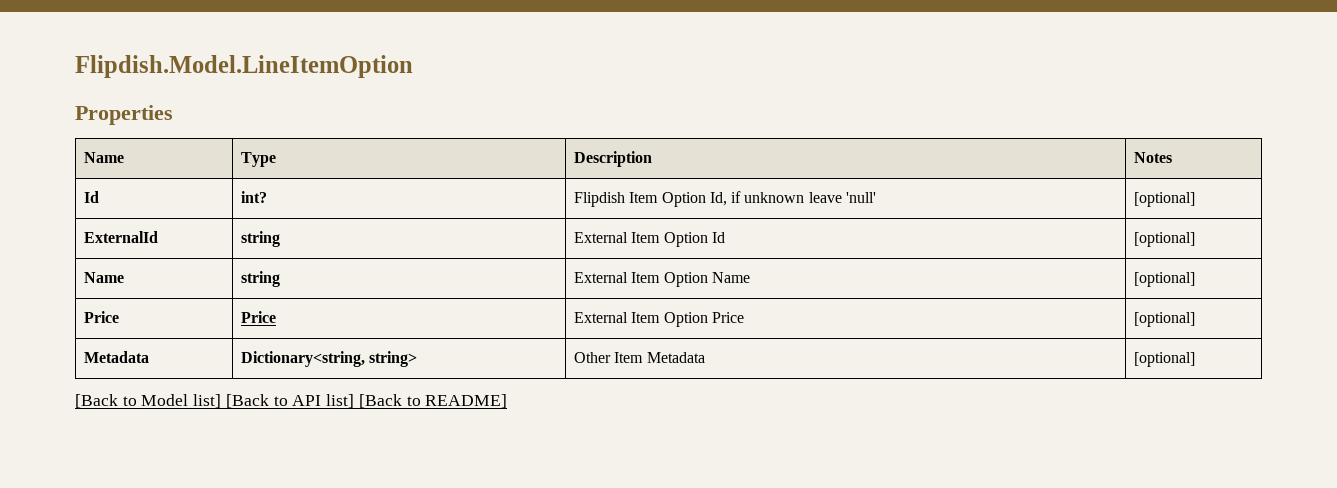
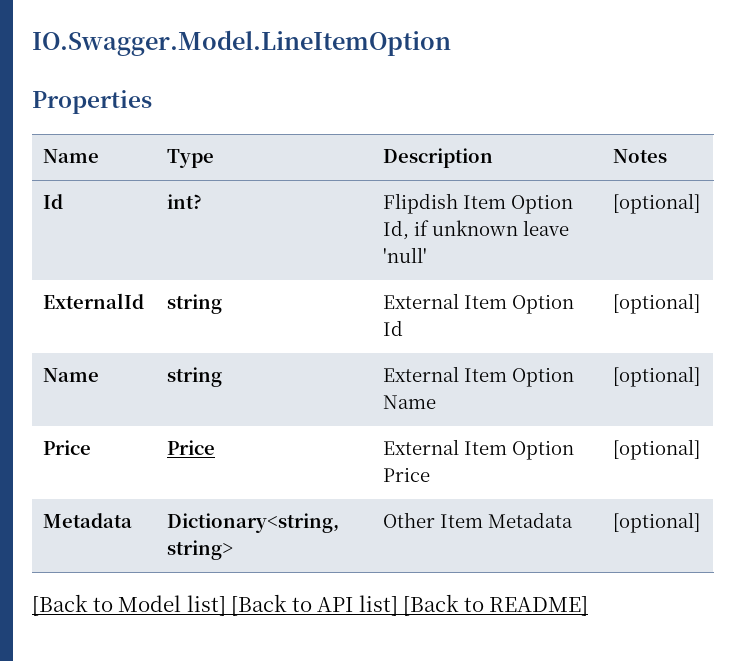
- Flipdish.Model.LineItemOption
+ IO.Swagger.Model.LineItemOption

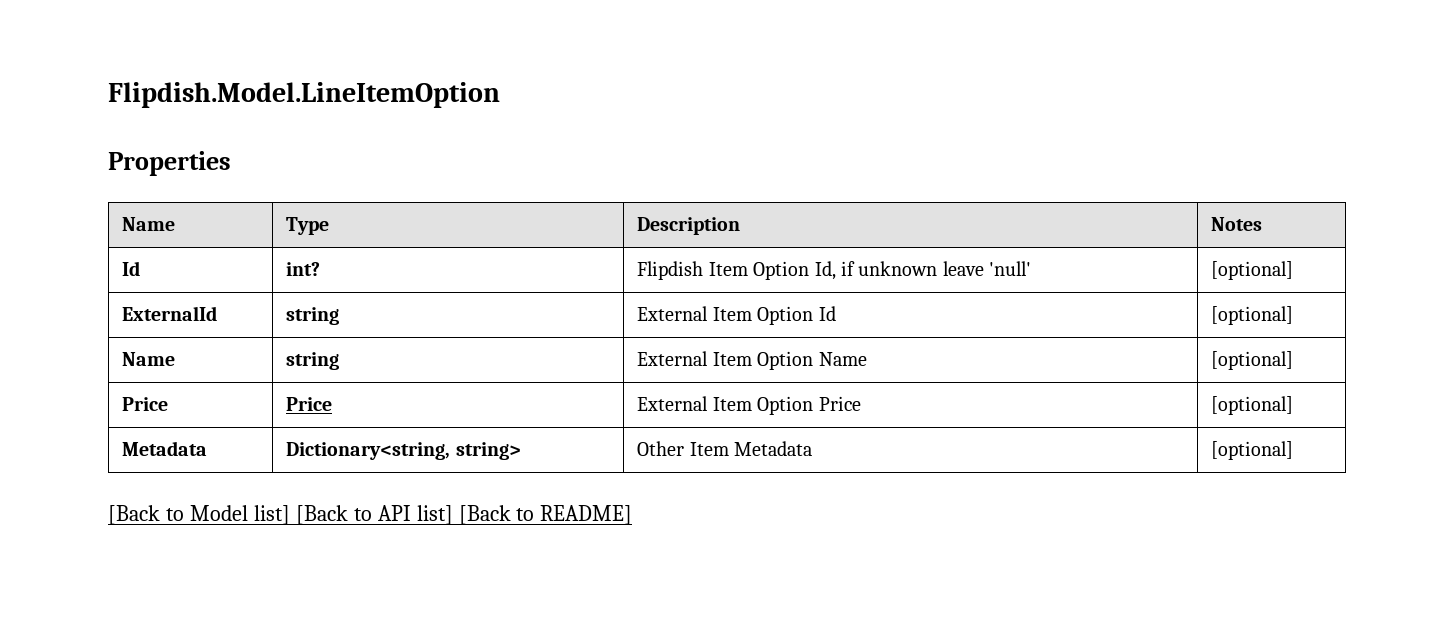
- IO.Swagger.Model.LineItemOption
+ Flipdish.Model.LineItemOption

